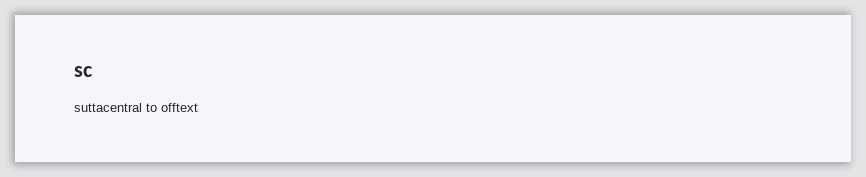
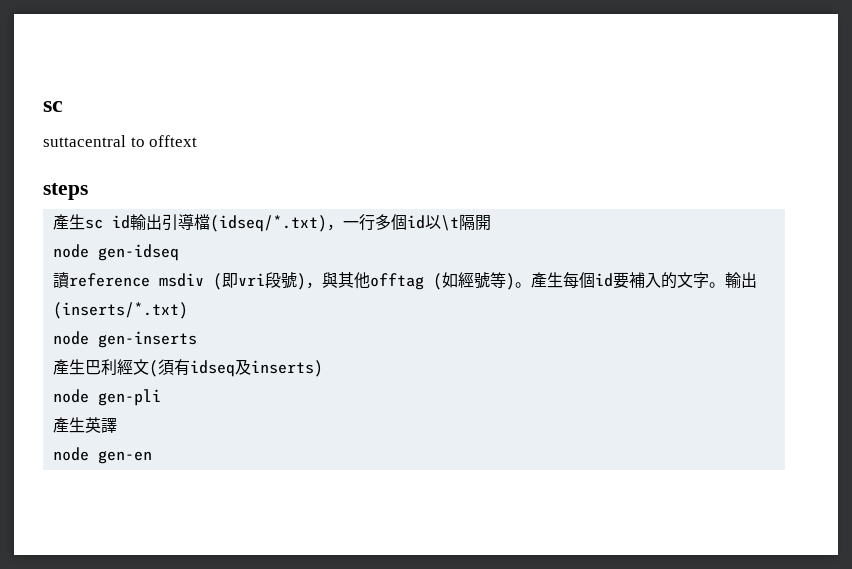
+ steps
+ 產生sc id輸出引導檔(idseq/*.txt)，一行多個id以\t隔開
+ node gen-idseq
+ 讀reference msdiv (即vri段號)，與其他offtag (如經號等)。產生每個id要補入的文字。輸出(inserts/*.txt)
+ node gen-inserts
+ 產生巴利經文(須有idseq及inserts)
+ node gen-pli
+ 產生英譯
+ node gen-en

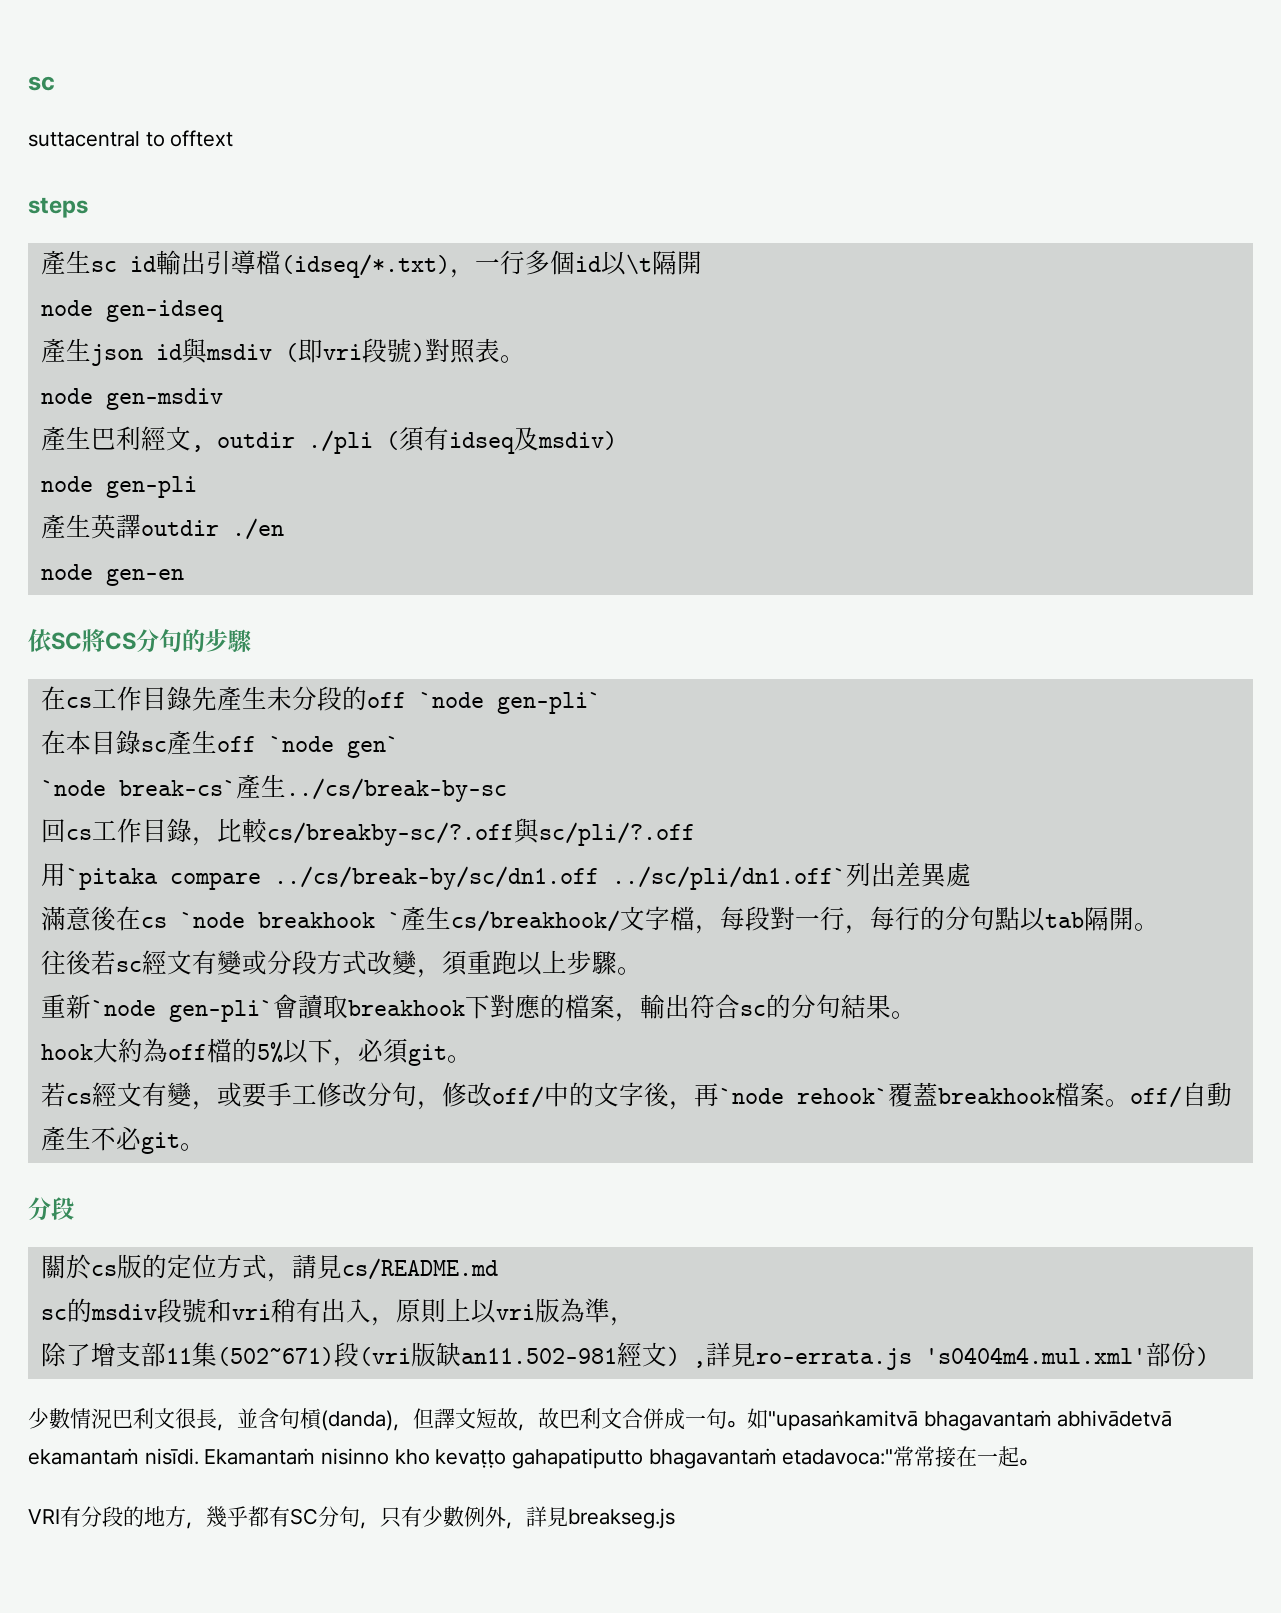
- 讀reference msdiv (即vri段號)，與其他offtag (如經號等)。產生每個id要補入的文字。輸出(inserts/*.txt)
- node gen-inserts
+ 產生json id與msdiv (即vri段號)對照表。
+ node gen-msdiv
- 產生巴利經文(須有idseq及inserts)
+ 產生巴利經文, outdir ./pli (須有idseq及msdiv)
- 產生英譯
+ 產生英譯outdir ./en
+ 依SC將CS分句的步驟
+ 在cs工作目錄先產生未分段的off `node gen-pli`
+ 在本目錄sc產生off `node gen`
+ `node break-cs`產生../cs/break-by-sc
+ 回cs工作目錄，比較cs/breakby-sc/?.off與sc/pli/?.off
+ 用`pitaka compare ../cs/break-by/sc/dn1.off ../sc/pli/dn1.off`列出差異處
+ 滿意後在cs `node breakhook `產生cs/breakhook/文字檔，每段對一行，每行的分句點以tab隔開。
+ 往後若sc經文有變或分段方式改變，須重跑以上步驟。
+ 重新`node gen-pli`會讀取breakhook下對應的檔案，輸出符合sc的分句結果。
+ hook大約為off檔的5%以下，必須git。
+ 若cs經文有變，或要手工修改分句，修改off/中的文字後，再`node rehook`覆蓋breakhook檔案。off/自動產生不必git。
+ 分段
+ 關於cs版的定位方式，請見cs/README.md
+ sc的msdiv段號和vri稍有出入，原則上以vri版為準，
+ 除了增支部11集(502~671)段(vri版缺an11.502-981經文) ,詳見ro-errata.js 's0404m4.mul.xml'部份)
+ 少數情況巴利文很長，並含句槓(danda)，但譯文短故，故巴利文合併成一句。如"upasaṅkamitvā bhagavantaṁ abhivādetvā ekamantaṁ nisīdi. Ekamantaṁ nisinno kho kevaṭṭo gahapatiputto bhagavantaṁ etadavoca:"常常接在一起。
+ VRI有分段的地方，幾乎都有SC分句，只有少數例外，詳見breakseg.js

